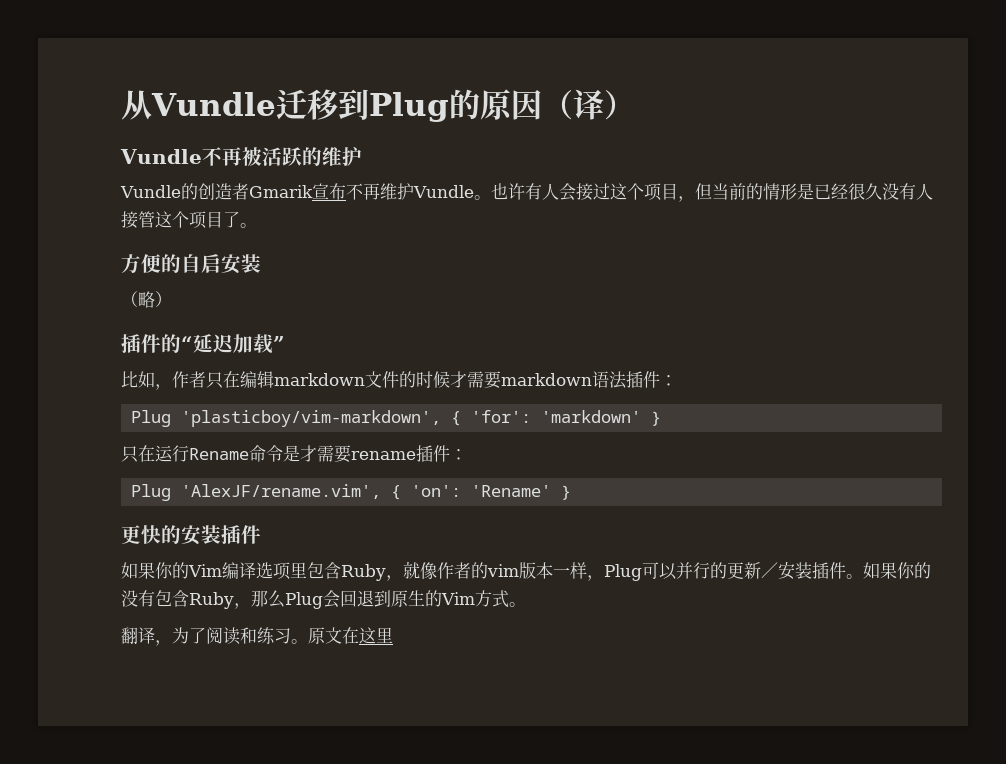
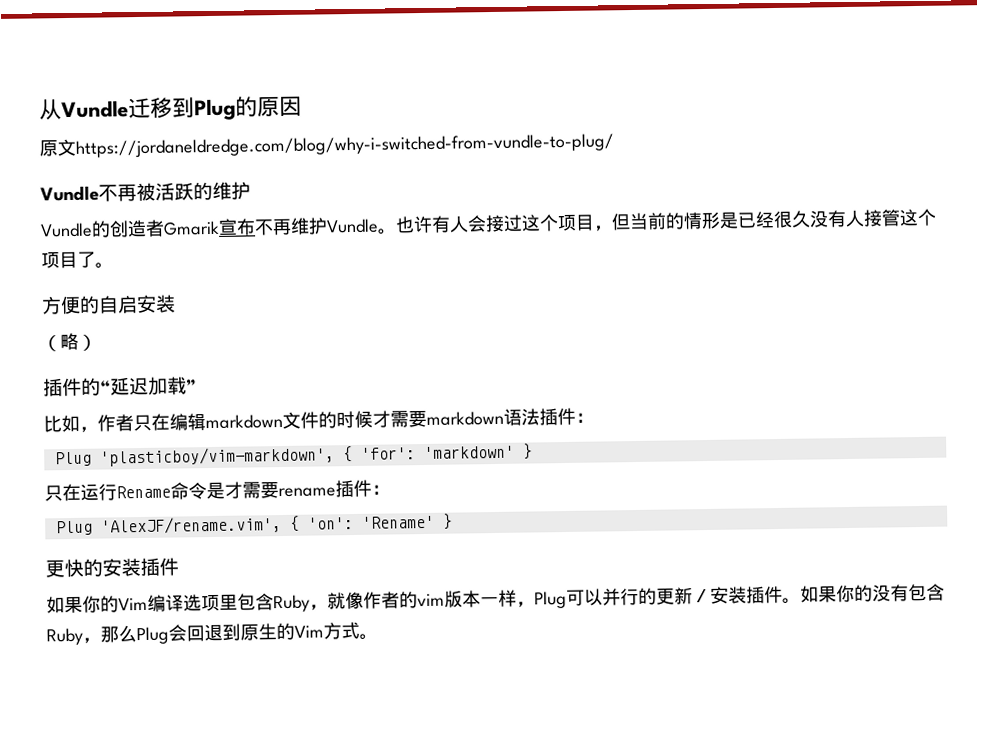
- 从Vundle迁移到Plug的原因（译）
+ 从Vundle迁移到Plug的原因
+ 原文https://jordaneldredge.com/blog/why-i-switched-from-vundle-to-plug/
- 翻译，为了阅读和练习。原文在这里

